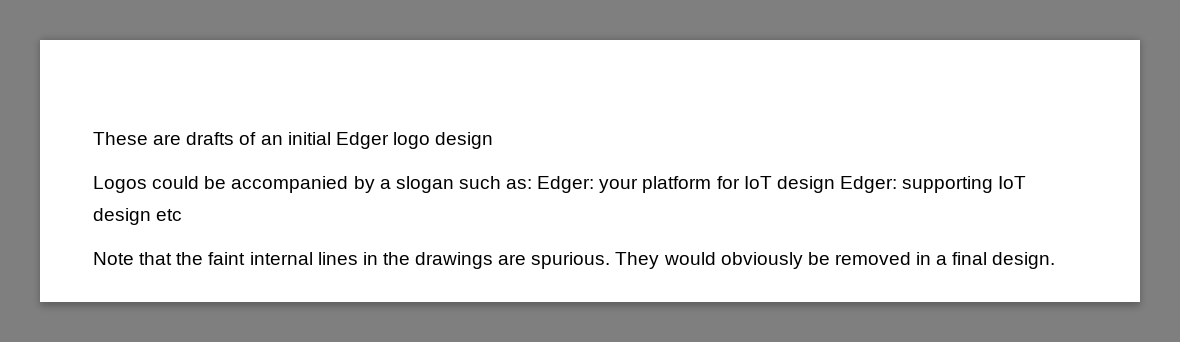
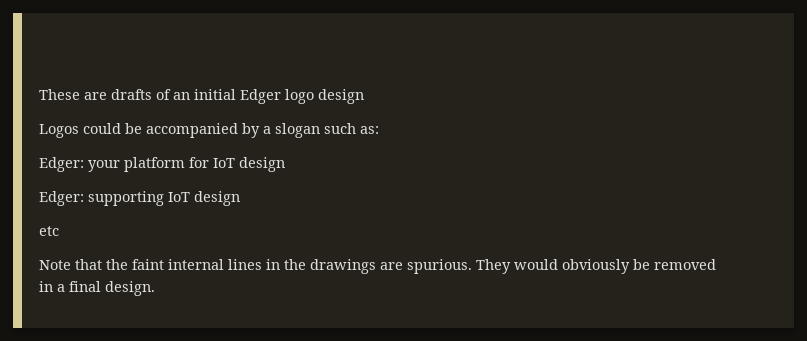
- Logos could be accompanied by a slogan such as: Edger: your platform for IoT design Edger: supporting IoT design etc
+ Logos could be accompanied by a slogan such as:
+ Edger: your platform for IoT design
+ Edger: supporting IoT design
+ etc

